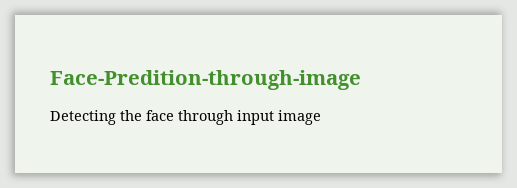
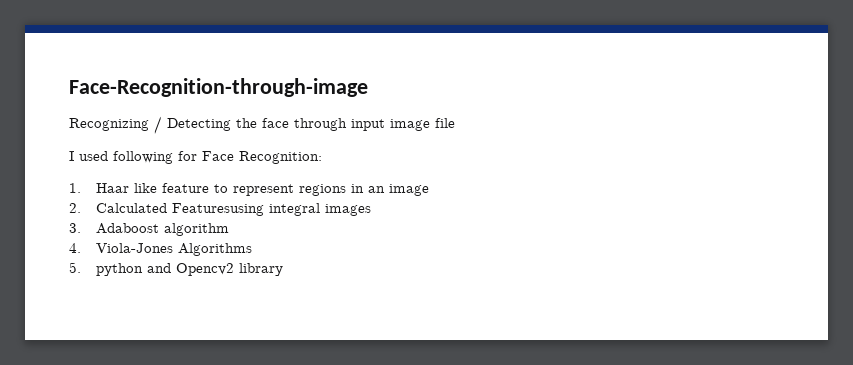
- Face-Predition-through-image
- Detecting the face through input image
+ Face-Recognition-through-image
+ Recognizing / Detecting the face through input image file
+ I used following for Face Recognition:
+ 1. Haar like feature to represent regions in an image
+ 2. Calculated Featuresusing integral images
+ 3. Adaboost algorithm
+ 4. Viola-Jones Algorithms
+ 5. python and Opencv2 library

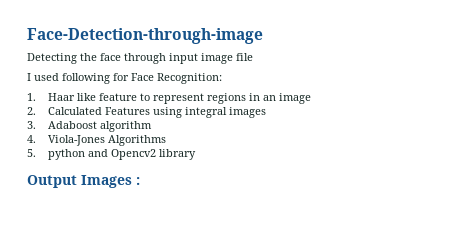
- Face-Recognition-through-image
- Recognizing / Detecting the face through input image file
+ Face-Detection-through-image
+ Detecting the face through input image file
- 2. Calculated Featuresusing integral images
+ 2. Calculated Features using integral images
+ Output Images :

